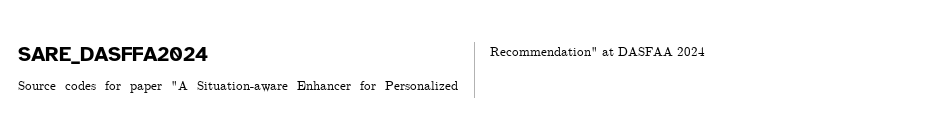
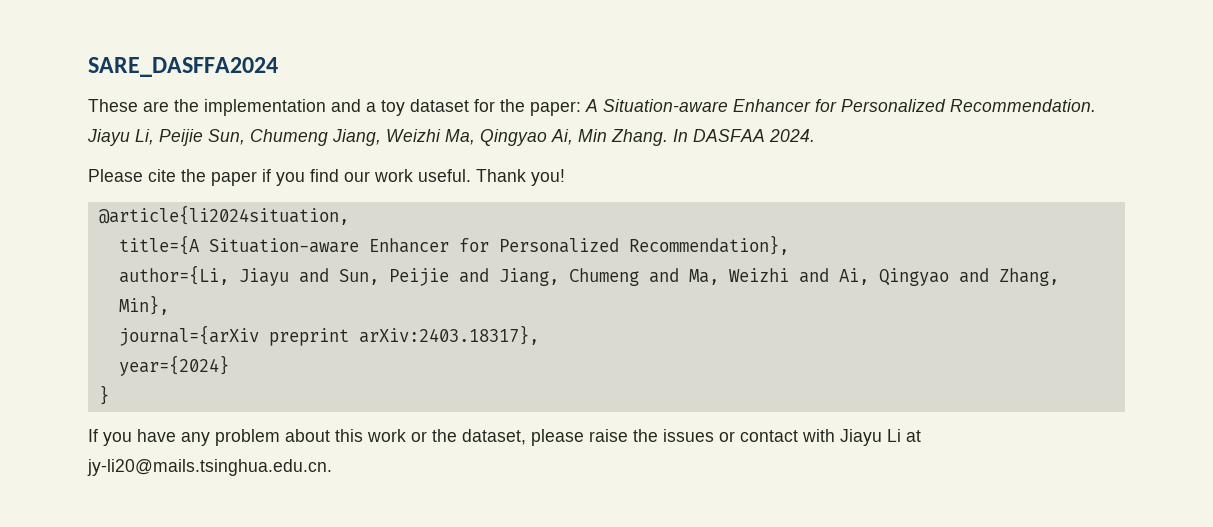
- Source codes for paper "A Situation-aware Enhancer for Personalized Recommendation" at DASFAA 2024
+ These are the implementation and a toy dataset for the paper: A Situation-aware Enhancer for Personalized Recommendation. Jiayu Li, Peijie Sun, Chumeng Jiang, Weizhi Ma, Qingyao Ai, Min Zhang. In DASFAA 2024.
+ Please cite the paper if you find our work useful. Thank you!
+ @article{li2024situation,
+ title={A Situation-aware Enhancer for Personalized Recommendation},
+ author={Li, Jiayu and Sun, Peijie and Jiang, Chumeng and Ma, Weizhi and Ai, Qingyao and Zhang, Min},
+ journal={arXiv preprint arXiv:2403.18317},
+ year={2024}
+ }
+ If you have any problem about this work or the dataset, please raise the issues or contact with Jiayu Li at jy-li20@mails.tsinghua.edu.cn.

